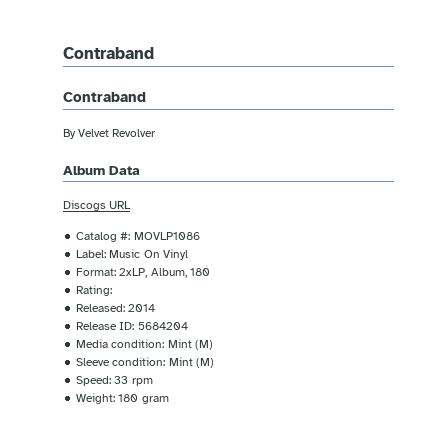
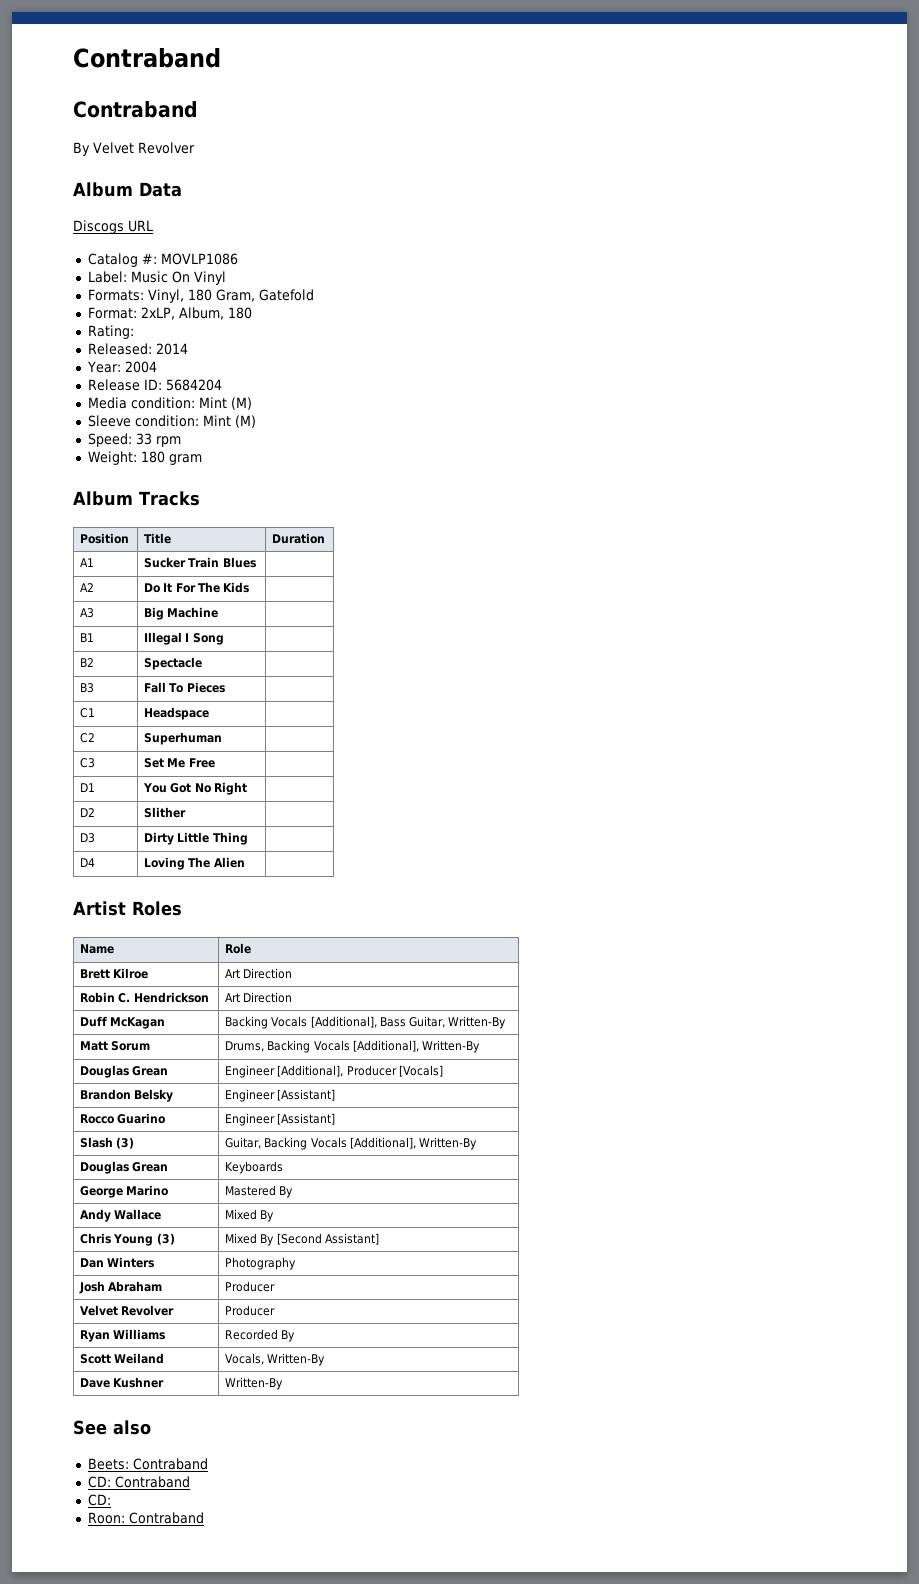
+ Formats: Vinyl, 180 Gram, Gatefold
+ Year: 2004
+ Album Tracks
+ Position | Title | Duration
+ A1 | Sucker Train Blues |
+ A2 | Do It For The Kids |
+ A3 | Big Machine |
+ B1 | Illegal I Song |
+ B2 | Spectacle |
+ B3 | Fall To Pieces |
+ C1 | Headspace |
+ C2 | Superhuman |
+ C3 | Set Me Free |
+ D1 | You Got No Right |
+ D2 | Slither |
+ D3 | Dirty Little Thing |
+ D4 | Loving The Alien |
+ Artist Roles
+ Name | Role
+ Brett Kilroe | Art Direction
+ Robin C. Hendrickson | Art Direction
+ Duff McKagan | Backing Vocals [Additional], Bass Guitar, Written-By
+ Matt Sorum | Drums, Backing Vocals [Additional], Written-By
+ Douglas Grean | Engineer [Additional], Producer [Vocals]
+ Brandon Belsky | Engineer [Assistant]
+ Rocco Guarino | Engineer [Assistant]
+ Slash (3) | Guitar, Backing Vocals [Additional], Written-By
+ Douglas Grean | Keyboards
+ George Marino | Mastered By
+ Andy Wallace | Mixed By
+ Chris Young (3) | Mixed By [Second Assistant]
+ Dan Winters | Photography
+ Josh Abraham | Producer
+ Velvet Revolver | Producer
+ Ryan Williams | Recorded By
+ Scott Weiland | Vocals, Written-By
+ Dave Kushner | Written-By
+ See also
+ Beets: Contraband
+ CD: Contraband
+ CD:
+ Roon: Contraband

